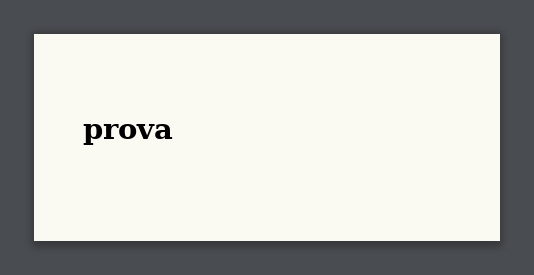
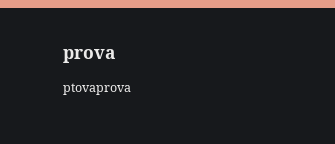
+ ptovaprova

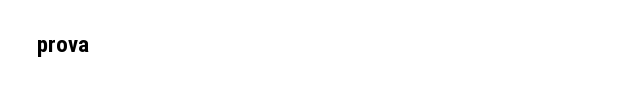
- ptovaprova

